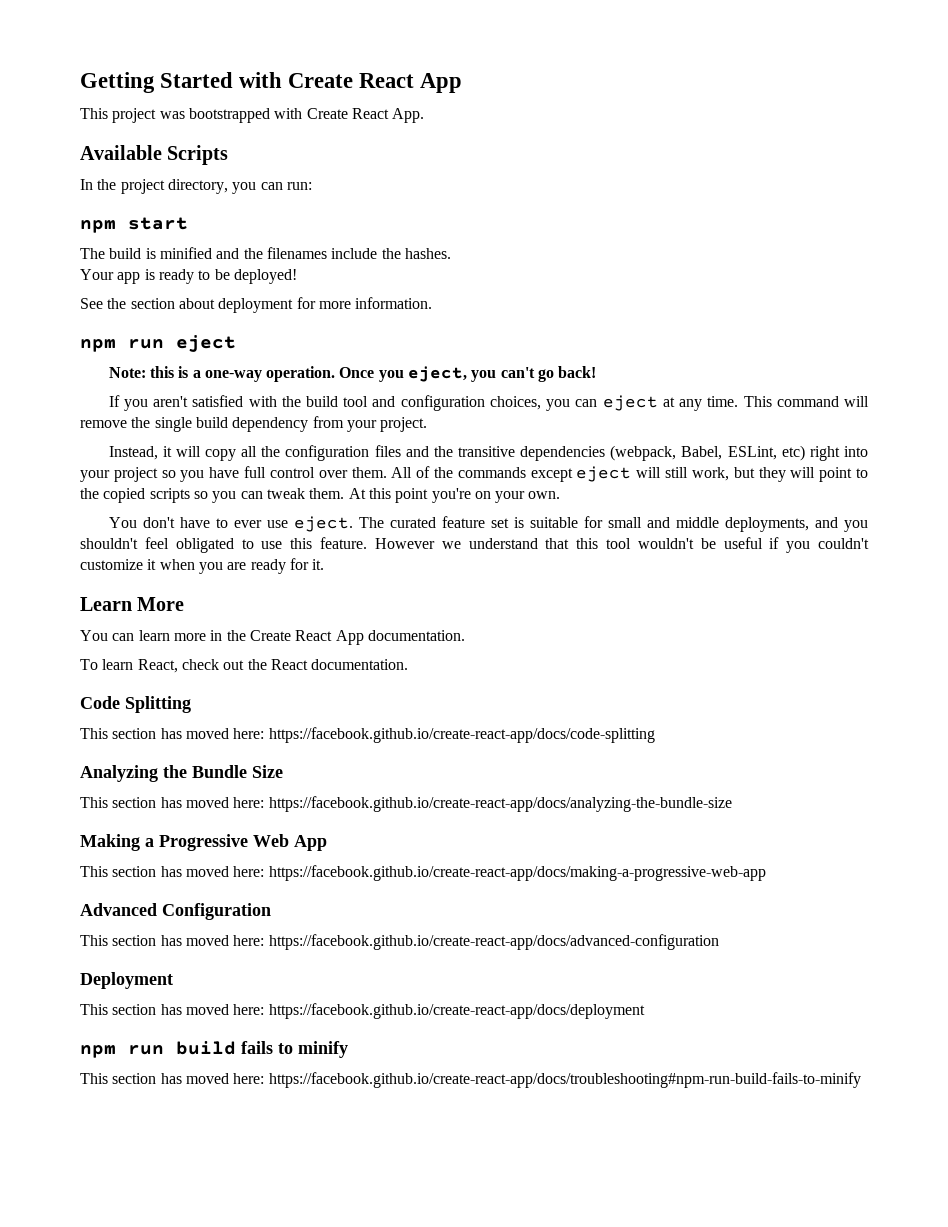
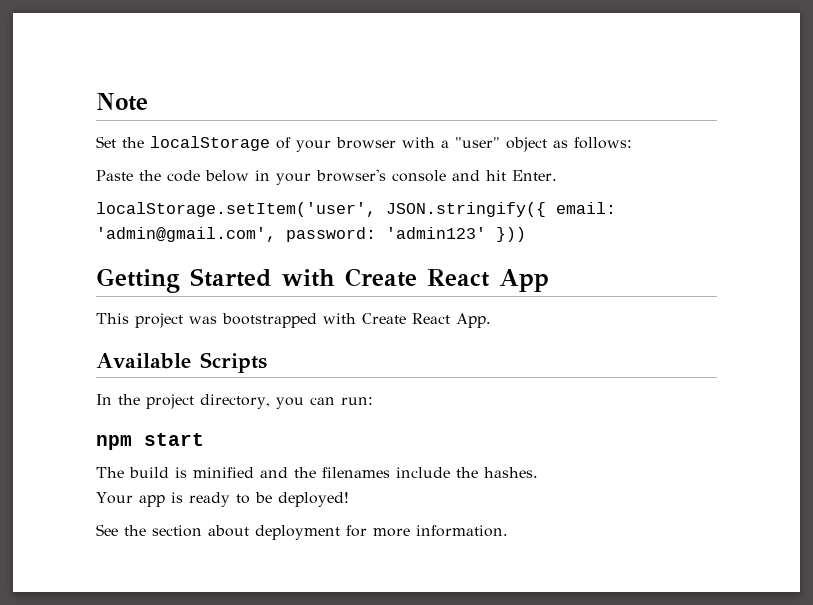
+ Note
+ Set the localStorage of your browser with a "user" object as follows:
+ Paste the code below in your browser's console and hit Enter.
+ localStorage.setItem('user', JSON.stringify({ email: 'admin@gmail.com', password: 'admin123' }))
- npm run eject
- Note: this is a one-way operation. Once you eject, you can't go back!
- If you aren't satisfied with the build tool and configuration choices, you can eject at any time. This command will remove the single build dependency from your project.
- Instead, it will copy all the configuration files and the transitive dependencies (webpack, Babel, ESLint, etc) right into your project so you have full control over them. All of the commands except eject will still work, but they will point to the copied scripts so you can tweak them. At this point you're on your own.
- You don't have to ever use eject. The curated feature set is suitable for small and middle deployments, and you shouldn't feel obligated to use this feature. However we understand that this tool wouldn't be useful if you couldn't customize it when you are ready for it.
- Learn More
- You can learn more in the Create React App documentation.
- To learn React, check out the React documentation.
- Code Splitting
- This section has moved here: https://facebook.github.io/create-react-app/docs/code-splitting
- Analyzing the Bundle Size
- This section has moved here: https://facebook.github.io/create-react-app/docs/analyzing-the-bundle-size
- Making a Progressive Web App
- This section has moved here: https://facebook.github.io/create-react-app/docs/making-a-progressive-web-app
- Advanced Configuration
- This section has moved here: https://facebook.github.io/create-react-app/docs/advanced-configuration
- Deployment
- This section has moved here: https://facebook.github.io/create-react-app/docs/deployment
- npm run build fails to minify
- This section has moved here: https://facebook.github.io/create-react-app/docs/troubleshooting#npm-run-build-fails-to-minify

